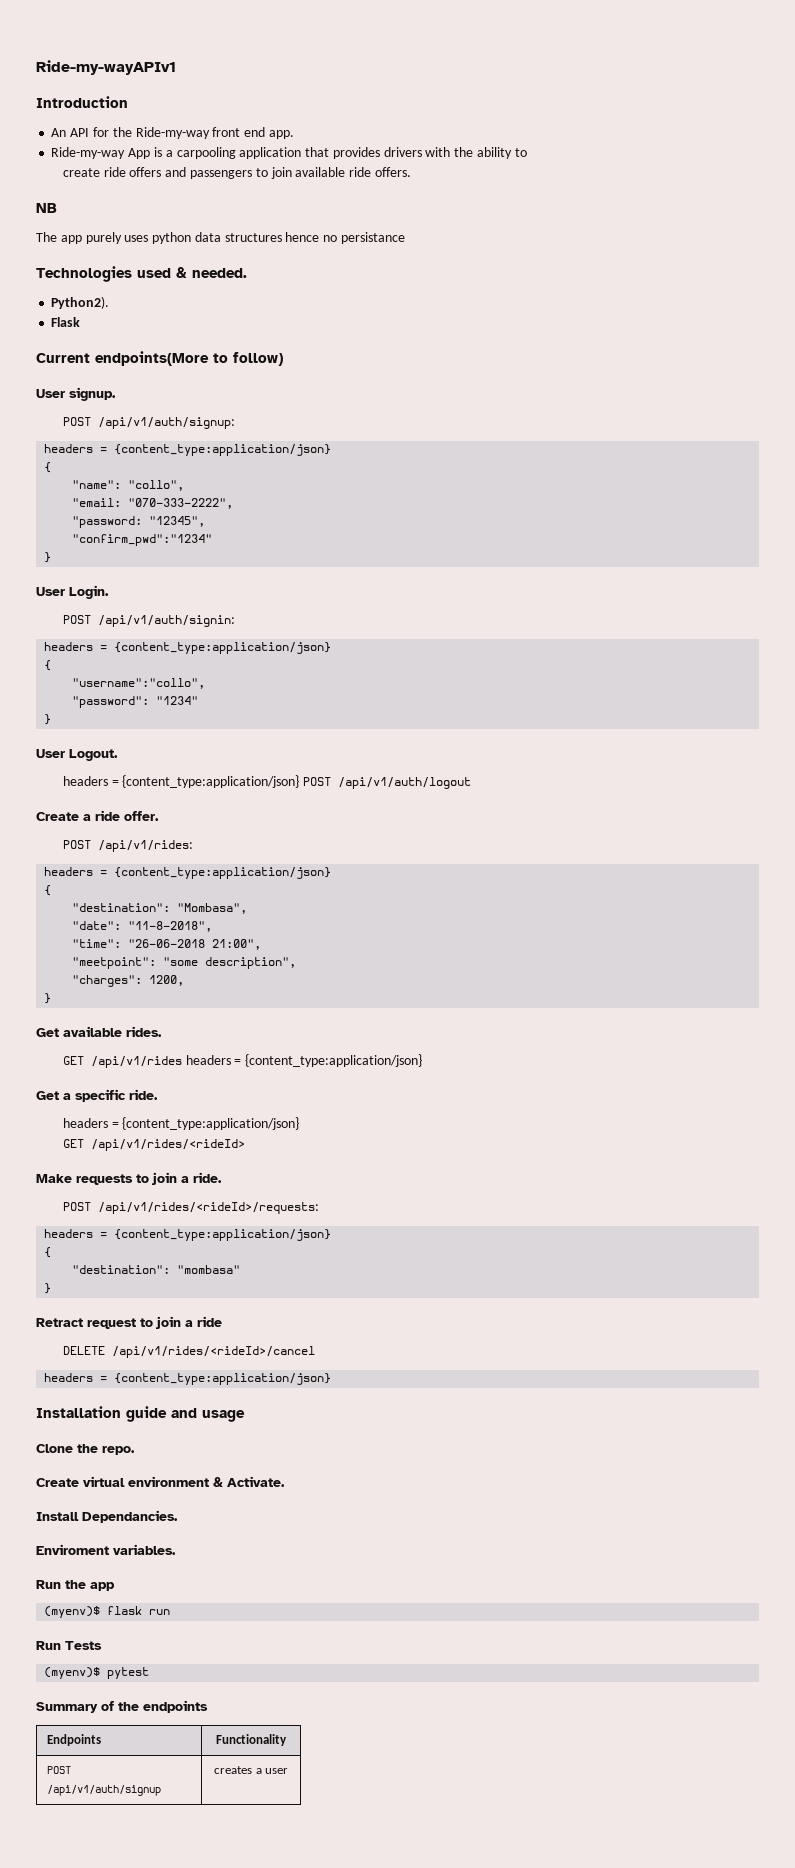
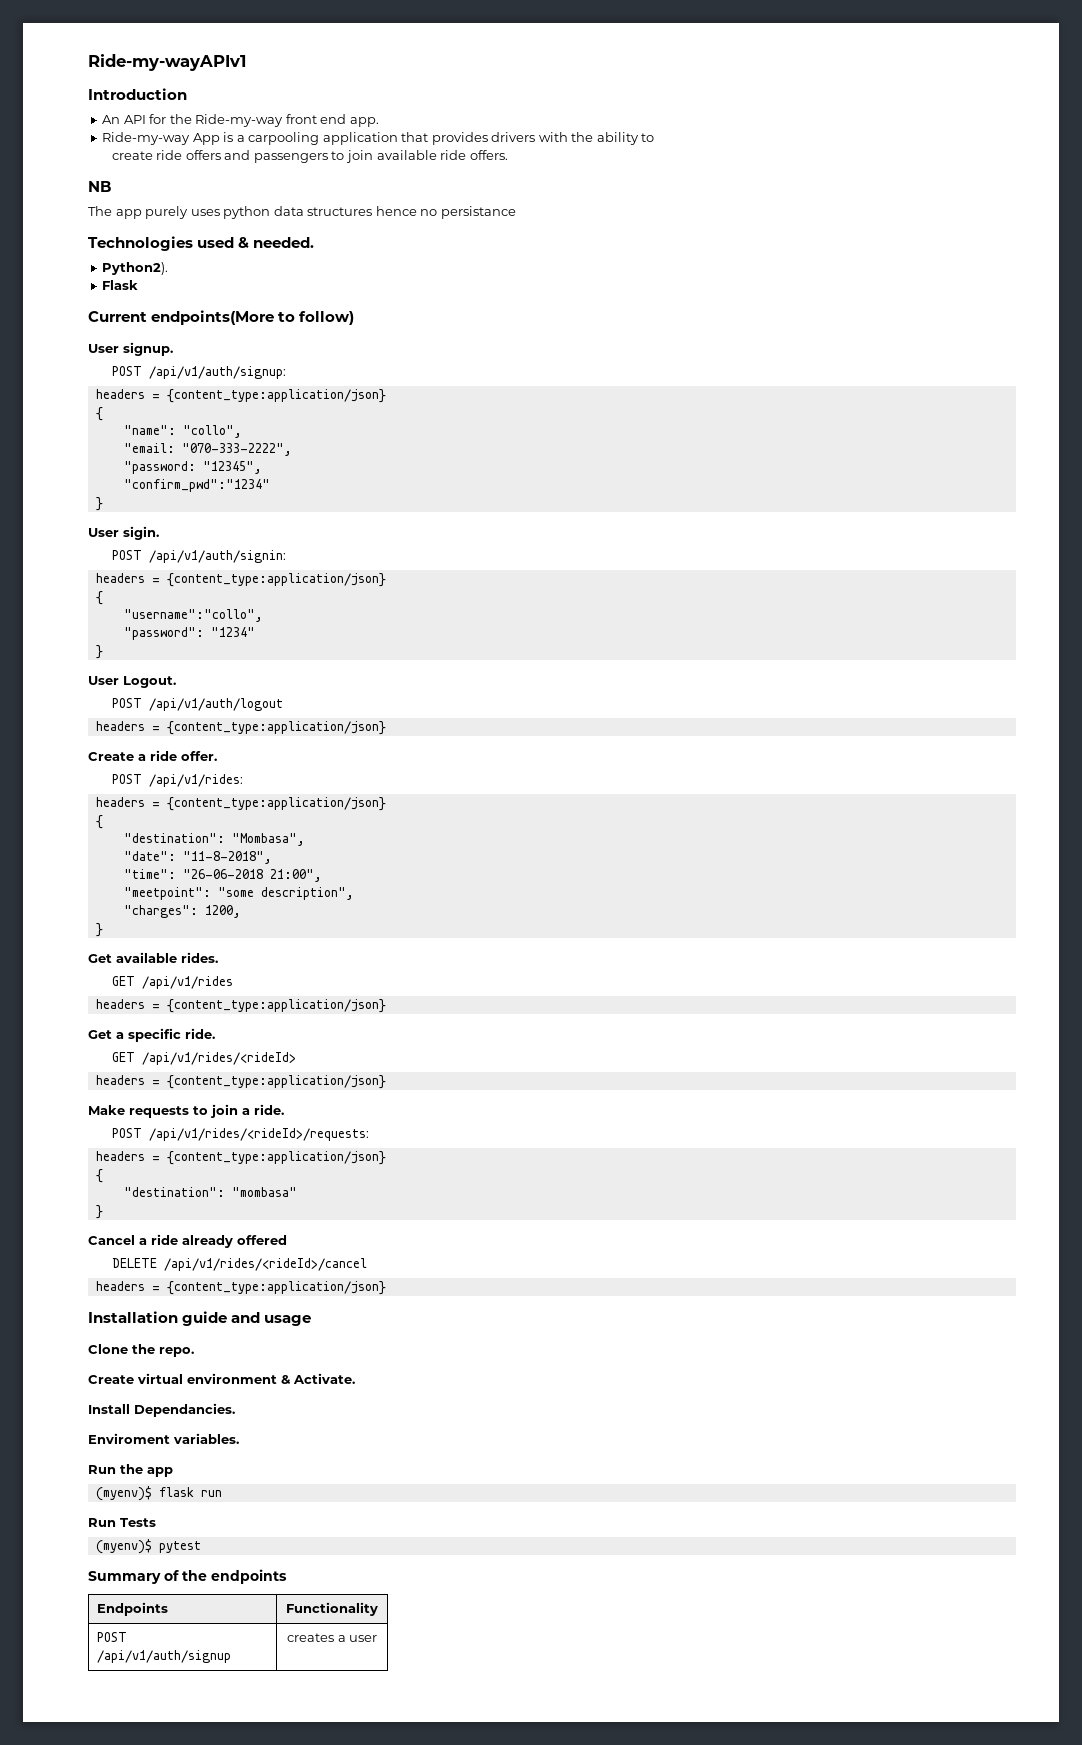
- User Login.
+ User sigin.
- headers = {content_type:application/json} POST /api/v1/auth/logout
+ POST /api/v1/auth/logout
+ headers = {content_type:application/json}
- GET /api/v1/rides headers = {content_type:application/json}
+ GET /api/v1/rides
+ headers = {content_type:application/json}
  Get a specific ride.
+ GET /api/v1/rides/<rideId>
  headers = {content_type:application/json}
- GET /api/v1/rides/<rideId>
- Retract request to join a ride
+ Cancel a ride already offered

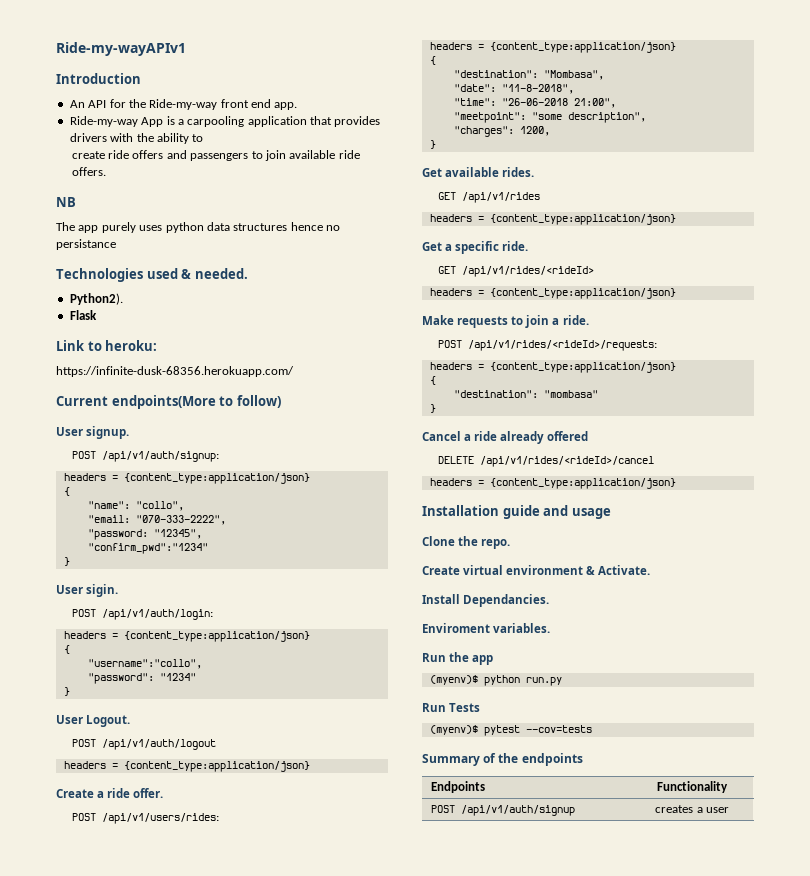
+ Link to heroku:
+ https://infinite-dusk-68356.herokuapp.com/
- POST /api/v1/auth/signin:
+ POST /api/v1/auth/login:
- POST /api/v1/rides:
+ POST /api/v1/users/rides:
- (myenv)$ flask run
+ (myenv)$ python run.py
- (myenv)$ pytest
+ (myenv)$ pytest --cov=tests

